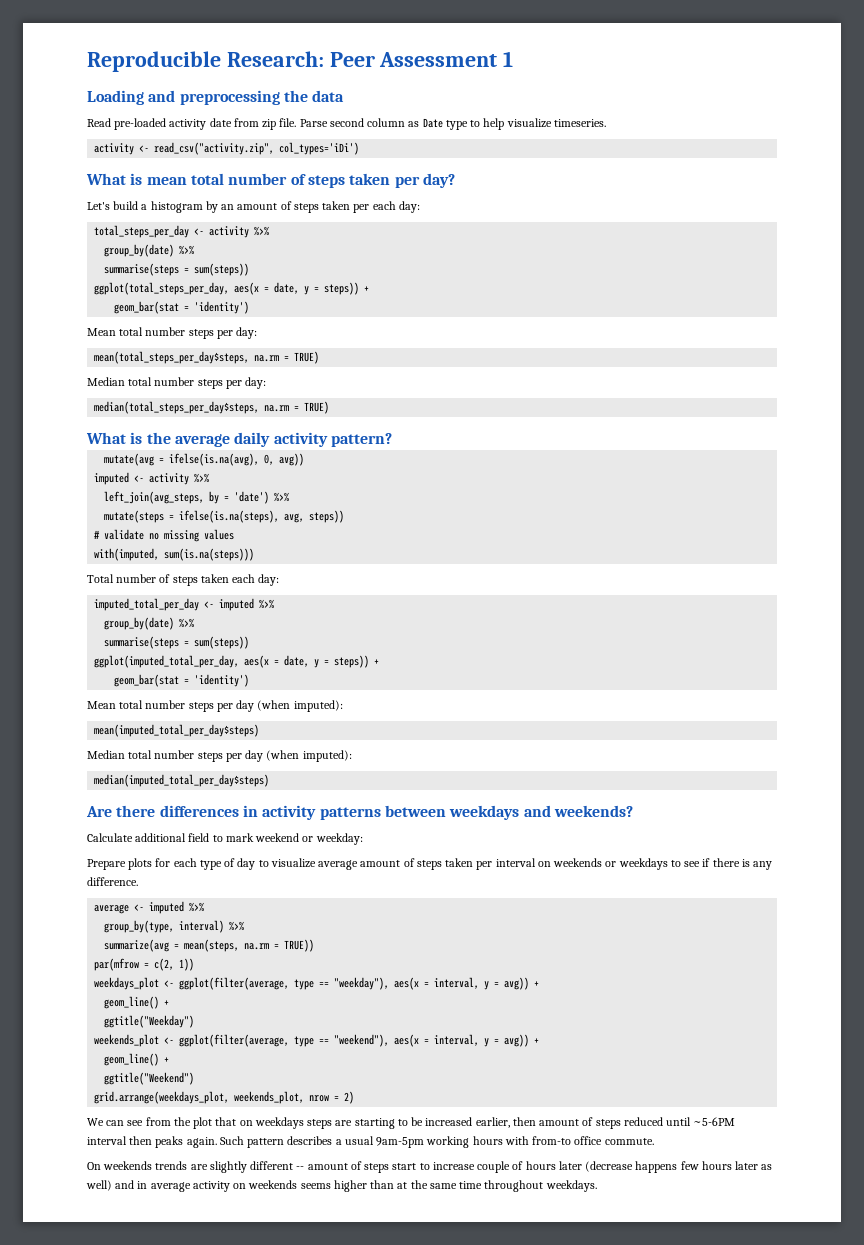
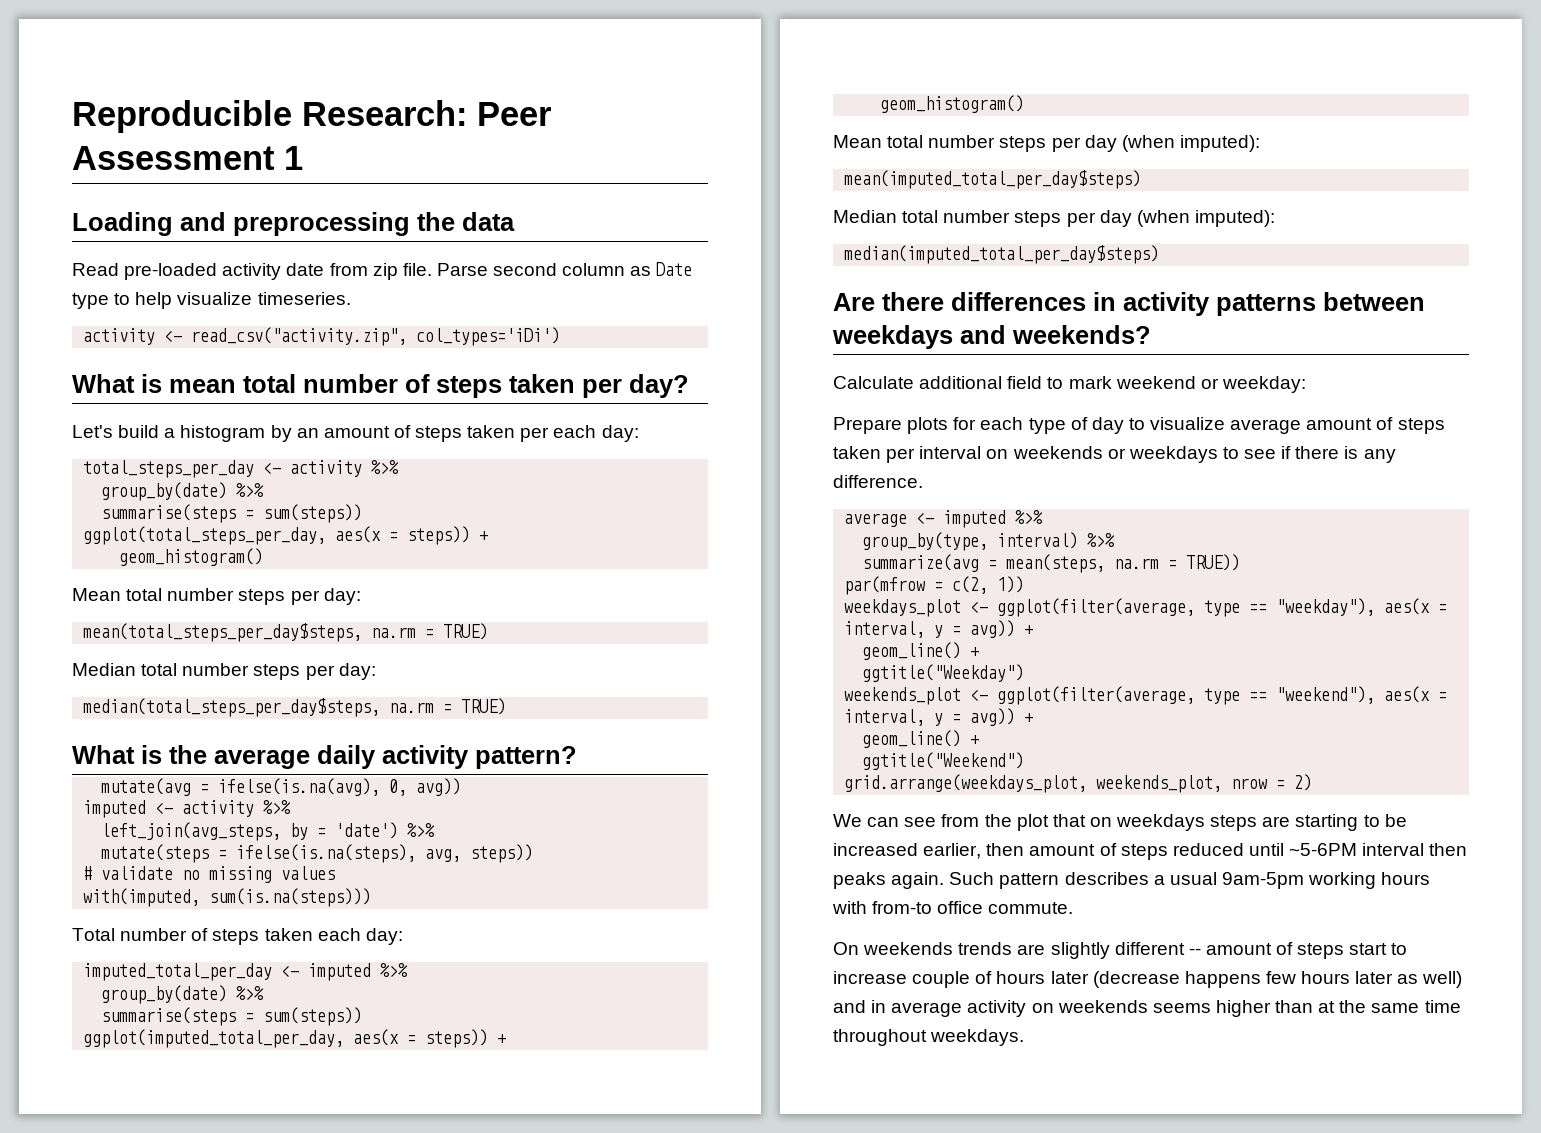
- ggplot(total_steps_per_day, aes(x = date, y = steps)) +
- geom_bar(stat = 'identity')
+ ggplot(total_steps_per_day, aes(x = steps)) +
+ geom_histogram()
- ggplot(imputed_total_per_day, aes(x = date, y = steps)) +
- geom_bar(stat = 'identity')
+ ggplot(imputed_total_per_day, aes(x = steps)) +
+ geom_histogram()

